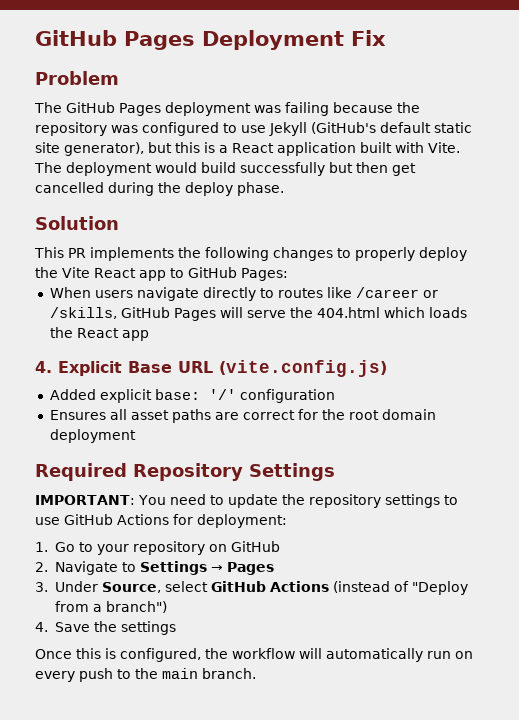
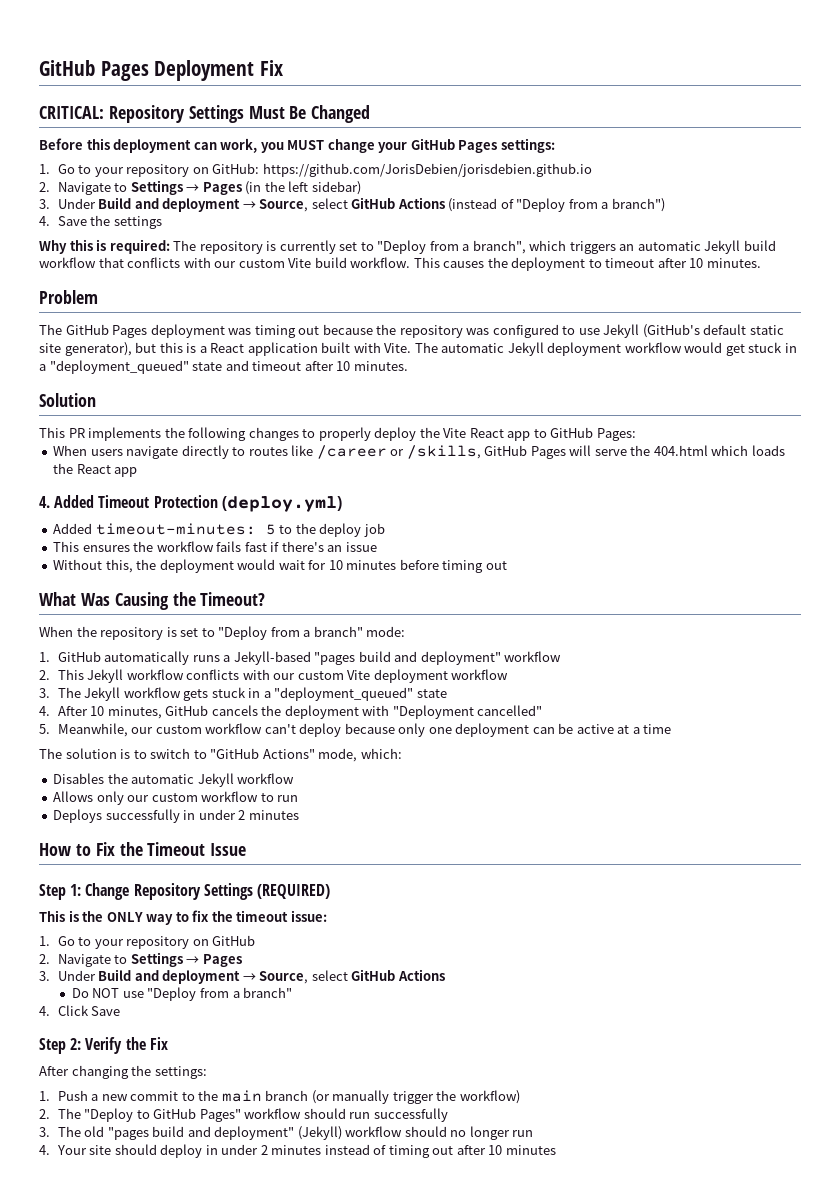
+ CRITICAL: Repository Settings Must Be Changed
+ Before this deployment can work, you MUST change your GitHub Pages settings:
+ 1. Go to your repository on GitHub: https://github.com/JorisDebien/jorisdebien.github.io
+ 2. Navigate to Settings → Pages (in the left sidebar)
+ 3. Under Build and deployment → Source, select GitHub Actions (instead of "Deploy from a branch")
+ 4. Save the settings
+ Why this is required: The repository is currently set to "Deploy from a branch", which triggers an automatic Jekyll build workflow that conflicts with our custom Vite build workflow. This causes the deployment to timeout after 10 minutes.
- The GitHub Pages deployment was failing because the repository was configured to use Jekyll (GitHub's default static site generator), but this is a React application built with Vite.
+ The GitHub Pages deployment was timing out because the repository was configured to use Jekyll (GitHub's default static site generator), but this is a React application built with Vite.
- The deployment would build successfully but then get cancelled during the deploy phase.
+ The automatic Jekyll deployment workflow would get stuck in a "deployment_queued" state and timeout after 10 minutes.
- 4. Explicit Base URL (vite.config.js)
- Added explicit base: '/' configuration
- Ensures all asset paths are correct for the root domain deployment
- Required Repository Settings
- IMPORTANT: You need to update the repository settings to use GitHub Actions for deployment:
+ 4. Added Timeout Protection (deploy.yml)
+ Added timeout-minutes: 5 to the deploy job
+ This ensures the workflow fails fast if there's an issue
+ Without this, the deployment would wait for 10 minutes before timing out
+ What Was Causing the Timeout?
+ When the repository is set to "Deploy from a branch" mode:
+ 1. GitHub automatically runs a Jekyll-based "pages build and deployment" workflow
+ 2. This Jekyll workflow conflicts with our custom Vite deployment workflow
+ 3. The Jekyll workflow gets stuck in a "deployment_queued" state
+ 4. After 10 minutes, GitHub cancels the deployment with "Deployment cancelled"
+ 5. Meanwhile, our custom workflow can't deploy because only one deployment can be active at a time
+ The solution is to switch to "GitHub Actions" mode, which:
+ Disables the automatic Jekyll workflow
+ Allows only our custom workflow to run
+ Deploys successfully in under 2 minutes
+ How to Fix the Timeout Issue
+ Step 1: Change Repository Settings (REQUIRED)
+ This is the ONLY way to fix the timeout issue:
  1. Go to your repository on GitHub
  2. Navigate to Settings → Pages
- 3. Under Source, select GitHub Actions (instead of "Deploy from a branch")
- 4. Save the settings
- Once this is configured, the workflow will automatically run on every push to the main branch.
+ 3. Under Build and deployment → Source, select GitHub Actions
+ Do NOT use "Deploy from a branch"
+ 4. Click Save
+ Step 2: Verify the Fix
+ After changing the settings:
+ 1. Push a new commit to the main branch (or manually trigger the workflow)
+ 2. The "Deploy to GitHub Pages" workflow should run successfully
+ 3. The old "pages build and deployment" (Jekyll) workflow should no longer run
+ 4. Your site should deploy in under 2 minutes instead of timing out after 10 minutes

